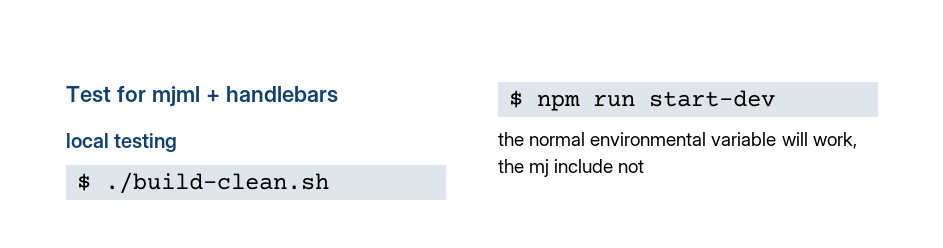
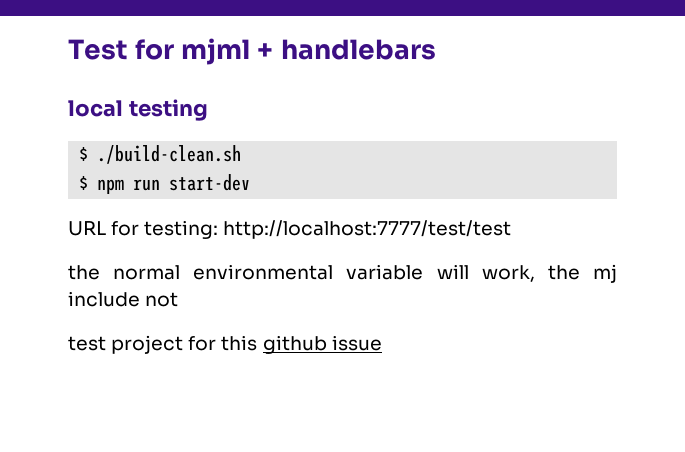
+ URL for testing: http://localhost:7777/test/test
+ test project for this github issue

